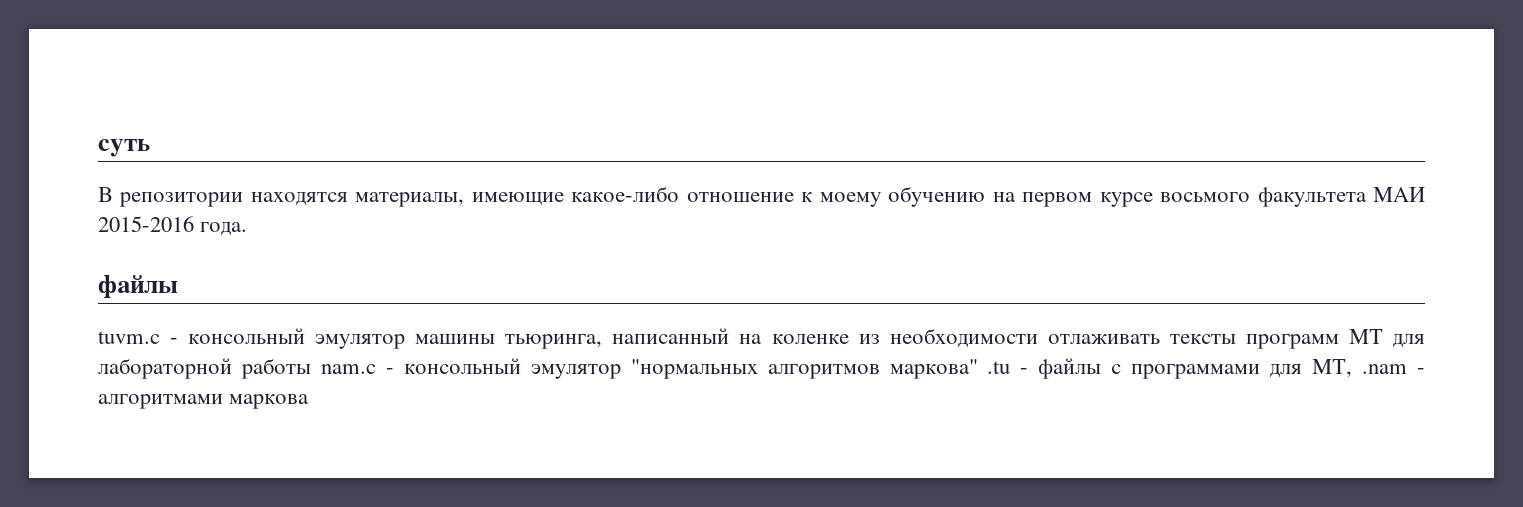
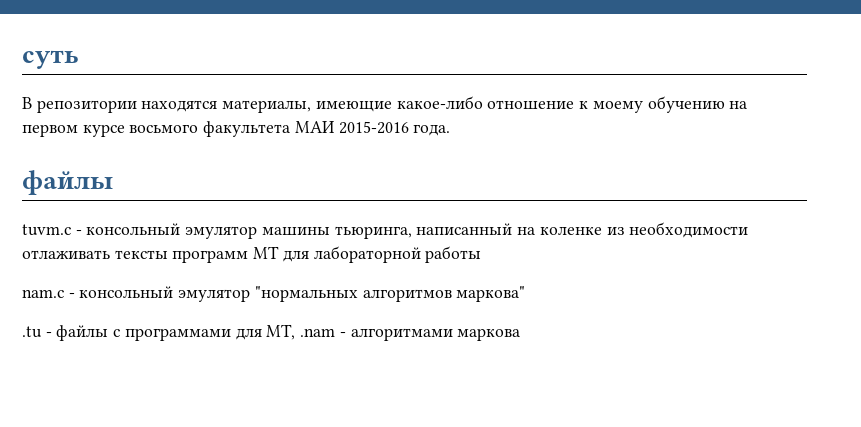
- tuvm.c - консольный эмулятор машины тьюринга, написанный на коленке из необходимости отлаживать тексты программ МТ для лабораторной работы nam.c - консольный эмулятор "нормальных алгоритмов маркова" .tu - файлы с программами для МТ, .nam - алгоритмами маркова
+ tuvm.c - консольный эмулятор машины тьюринга, написанный на коленке из необходимости отлаживать тексты программ МТ для лабораторной работы
+ nam.c - консольный эмулятор "нормальных алгоритмов маркова"
+ .tu - файлы с программами для МТ, .nam - алгоритмами маркова

